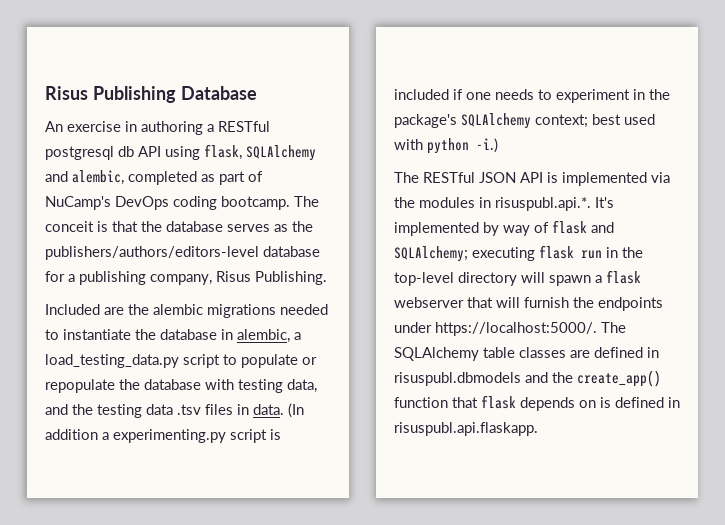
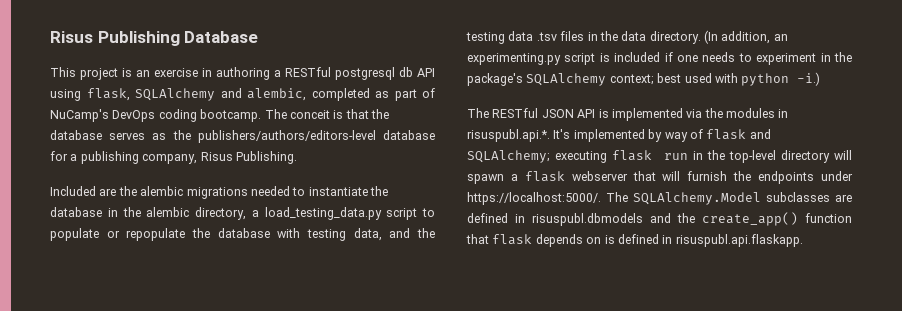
- An exercise in authoring a RESTful postgresql db API using flask, SQLAlchemy and alembic, completed as part of NuCamp's DevOps coding bootcamp.
+ This project is an exercise in authoring a RESTful postgresql db API using flask, SQLAlchemy and alembic, completed as part of NuCamp's DevOps coding bootcamp.
- Included are the alembic migrations needed to instantiate the database in alembic, a load_testing_data.py script to populate or repopulate the database with testing data, and the testing data .tsv files in data. (In addition a experimenting.py script is included if one needs to experiment in the package's SQLAlchemy context; best used with python -i.)
+ Included are the alembic migrations needed to instantiate the database in the alembic directory, a load_testing_data.py script to populate or repopulate the database with testing data, and the testing data .tsv files in the data directory. (In addition, an experimenting.py script is included if one needs to experiment in the package's SQLAlchemy context; best used with python -i.)
- The SQLAlchemy table classes are defined in risuspubl.dbmodels and the create_app() function that flask depends on is defined in risuspubl.api.flaskapp.
+ The SQLAlchemy.Model subclasses are defined in risuspubl.dbmodels and the create_app() function that flask depends on is defined in risuspubl.api.flaskapp.

